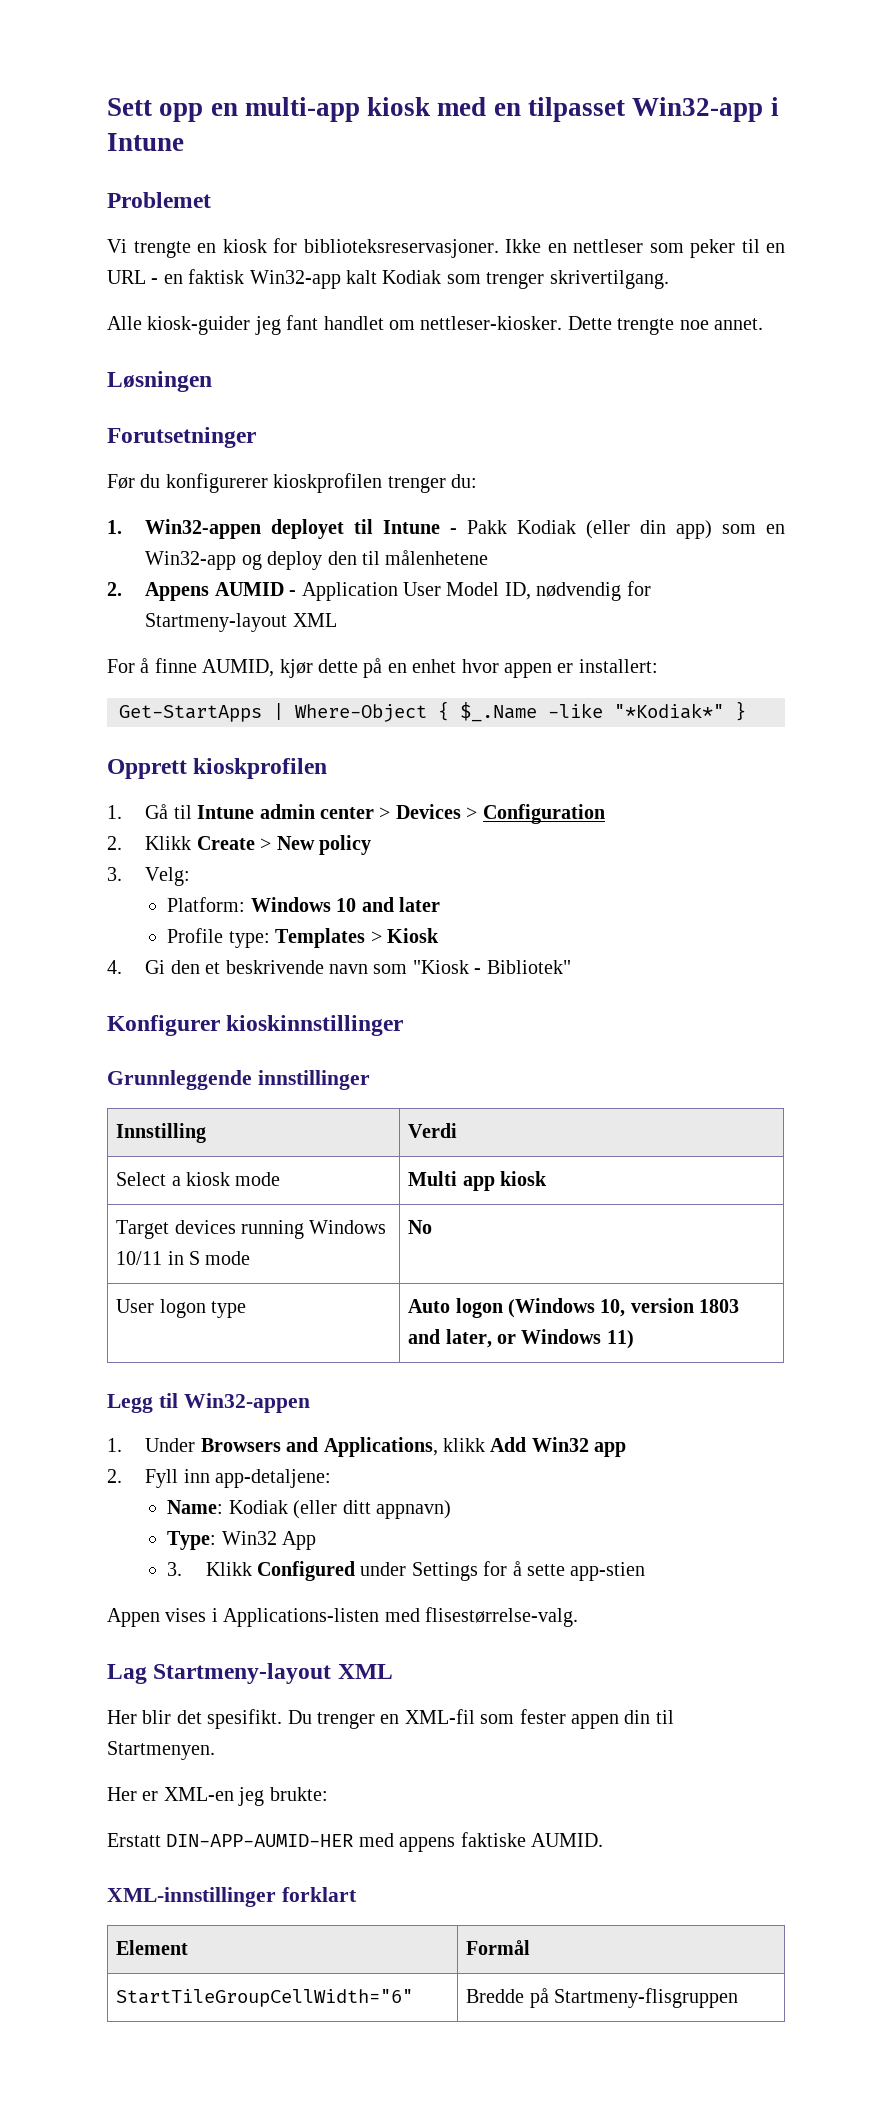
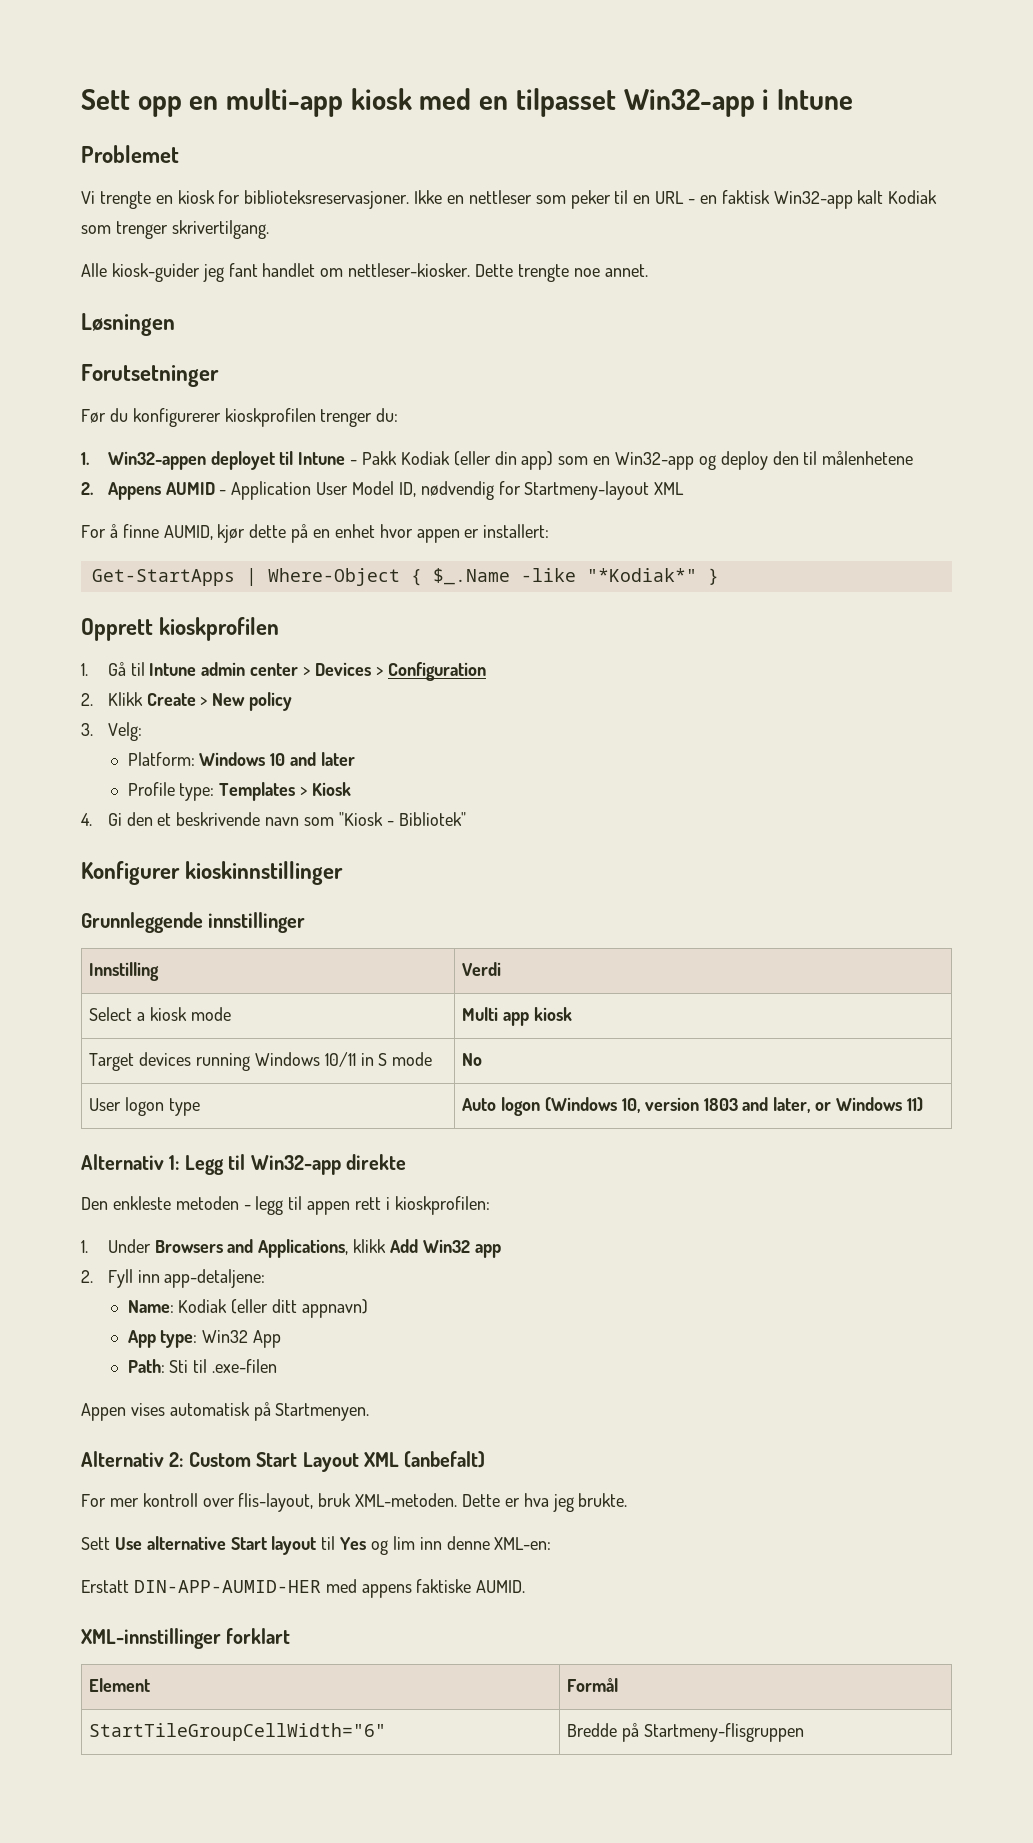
- Legg til Win32-appen
+ Alternativ 1: Legg til Win32-app direkte
+ Den enkleste metoden - legg til appen rett i kioskprofilen:
- Type: Win32 App
+ App type: Win32 App
- 3. Klikk Configured under Settings for å sette app-stien
- Appen vises i Applications-listen med flisestørrelse-valg.
- Lag Startmeny-layout XML
- Her blir det spesifikt. Du trenger en XML-fil som fester appen din til Startmenyen.
- Her er XML-en jeg brukte:
+ Path: Sti til .exe-filen
+ Appen vises automatisk på Startmenyen.
+ Alternativ 2: Custom Start Layout XML (anbefalt)
+ For mer kontroll over flis-layout, bruk XML-metoden. Dette er hva jeg brukte.
+ Sett Use alternative Start layout til Yes og lim inn denne XML-en:

